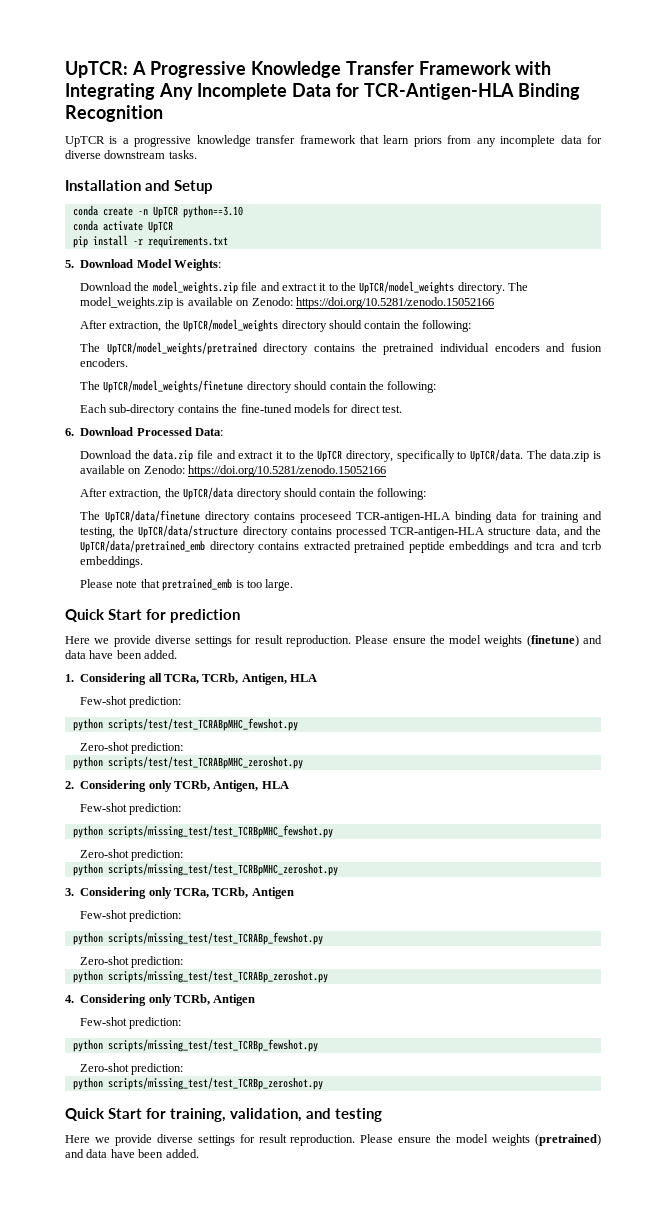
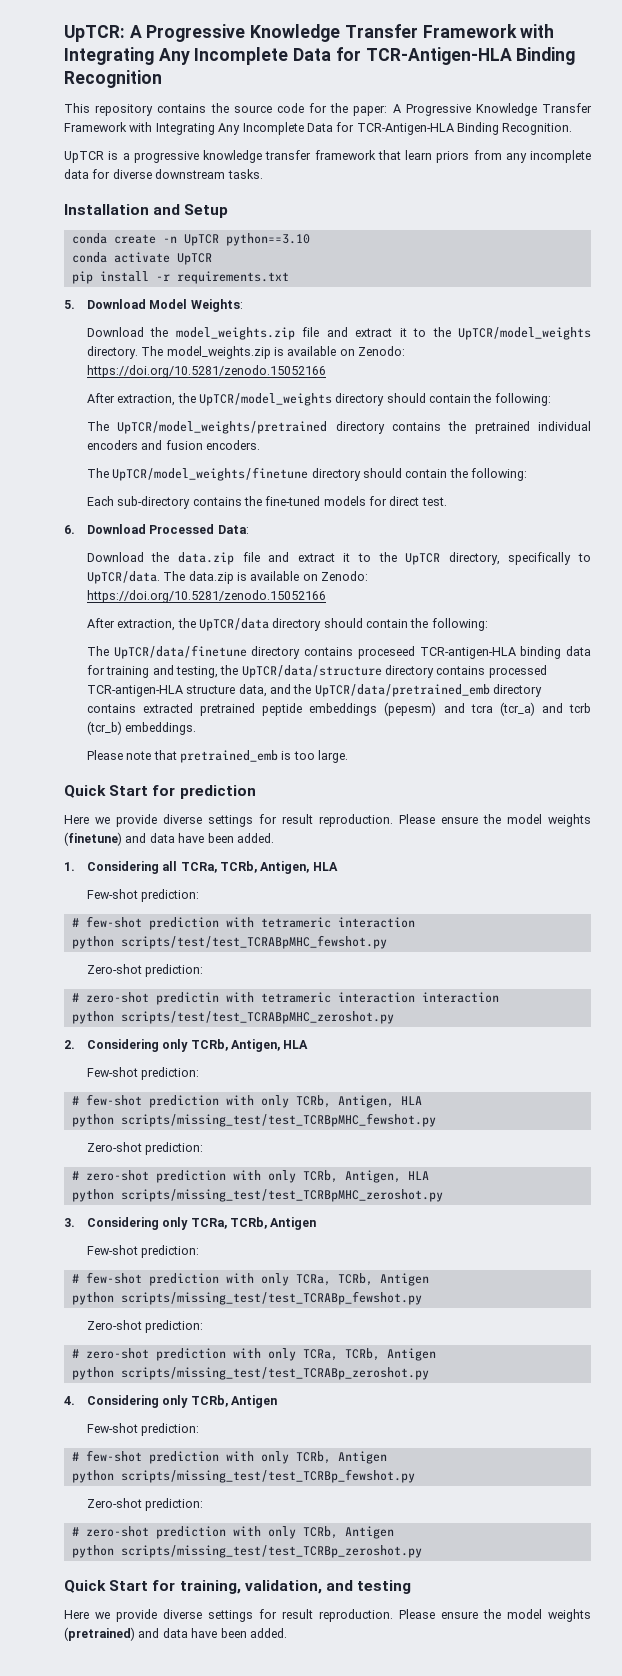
+ This repository contains the source code for the paper: A Progressive Knowledge Transfer Framework with Integrating Any Incomplete Data for TCR-Antigen-HLA Binding Recognition.
- The UpTCR/data/finetune directory contains proceseed TCR-antigen-HLA binding data for training and testing, the UpTCR/data/structure directory contains processed TCR-antigen-HLA structure data, and the UpTCR/data/pretrained_emb directory contains extracted pretrained peptide embeddings and tcra and tcrb embeddings.
+ The UpTCR/data/finetune directory contains proceseed TCR-antigen-HLA binding data for training and testing, the UpTCR/data/structure directory contains processed TCR-antigen-HLA structure data, and the UpTCR/data/pretrained_emb directory contains extracted pretrained peptide embeddings (pepesm) and tcra (tcr_a) and tcrb (tcr_b) embeddings.
+ # few-shot prediction with tetrameric interaction
  python scripts/test/test_TCRABpMHC_fewshot.py
  Zero-shot prediction:
+ # zero-shot predictin with tetrameric interaction interaction
+ # few-shot prediction with only TCRb, Antigen, HLA
  python scripts/missing_test/test_TCRBpMHC_fewshot.py
  Zero-shot prediction:
+ # zero-shot prediction with only TCRb, Antigen, HLA
+ # few-shot prediction with only TCRa, TCRb, Antigen
  python scripts/missing_test/test_TCRABp_fewshot.py
  Zero-shot prediction:
+ # zero-shot prediction with only TCRa, TCRb, Antigen
+ # few-shot prediction with only TCRb, Antigen
  python scripts/missing_test/test_TCRBp_fewshot.py
  Zero-shot prediction:
+ # zero-shot prediction with only TCRb, Antigen

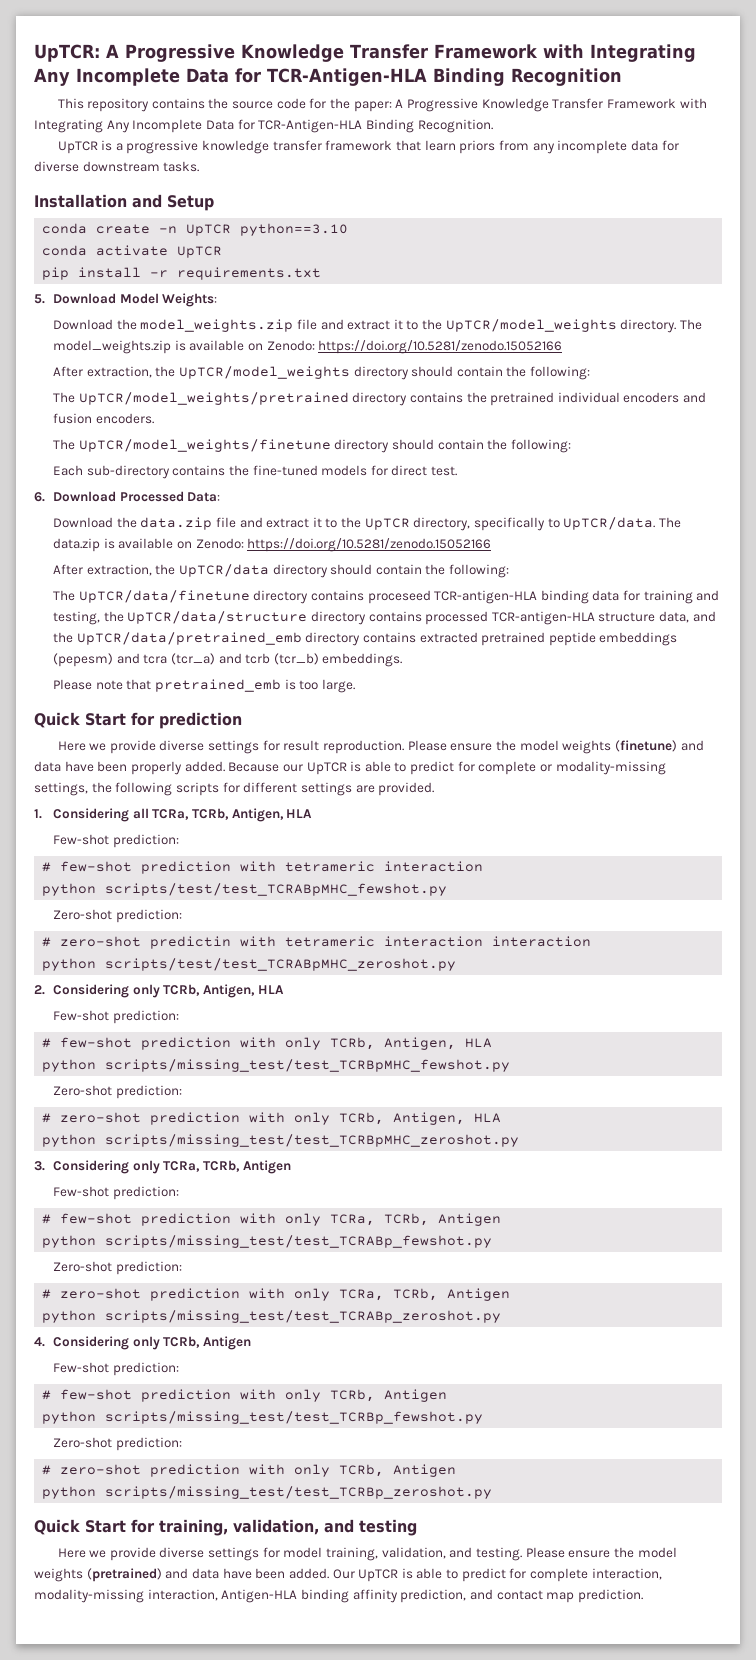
- Please ensure the model weights (finetune) and data have been added.
+ Please ensure the model weights (finetune) and data have been properly added. Because our UpTCR is able to predict for complete or modality-missing settings, the following scripts for different settings are provided.
  Quick Start for training, validation, and testing
- Here we provide diverse settings for result reproduction.
+ Here we provide diverse settings for model training, validation, and testing.
+ Our UpTCR is able to predict for complete interaction, modality-missing interaction, Antigen-HLA binding affinity prediction, and contact map prediction.

